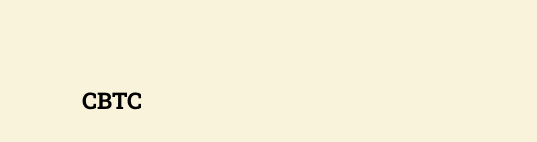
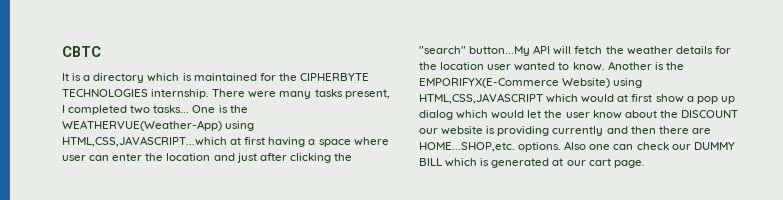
+ It is a directory which is maintained for the CIPHERBYTE TECHNOLOGIES internship. There were many tasks present, I completed two tasks... One is the WEATHERVUE(Weather-App) using HTML,CSS,JAVASCRIPT...which at first having a space where user can enter the location and just after clicking the "search" button...My API will fetch the weather details for the location user wanted to know. Another is the EMPORIFYX(E-Commerce Website) using HTML,CSS,JAVASCRIPT which would at first show a pop up dialog which would let the user know about the DISCOUNT our website is providing currently and then there are HOME...SHOP,etc. options. Also one can check our DUMMY BILL which is generated at our cart page.

